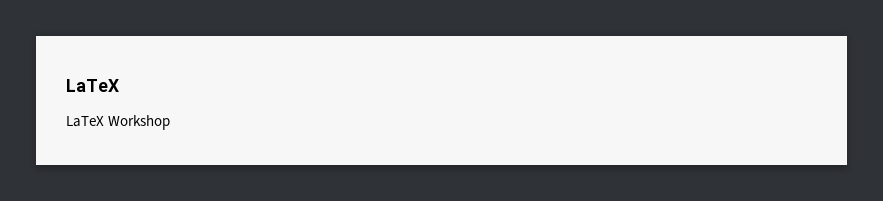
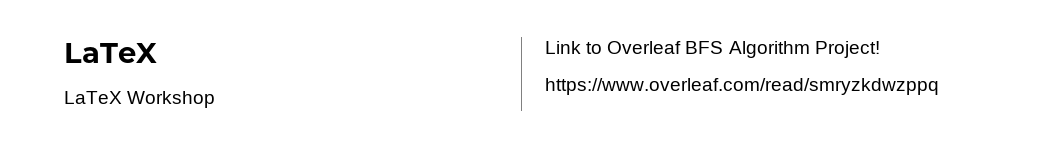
+ Link to Overleaf BFS Algorithm Project!
+ https://www.overleaf.com/read/smryzkdwzppq

